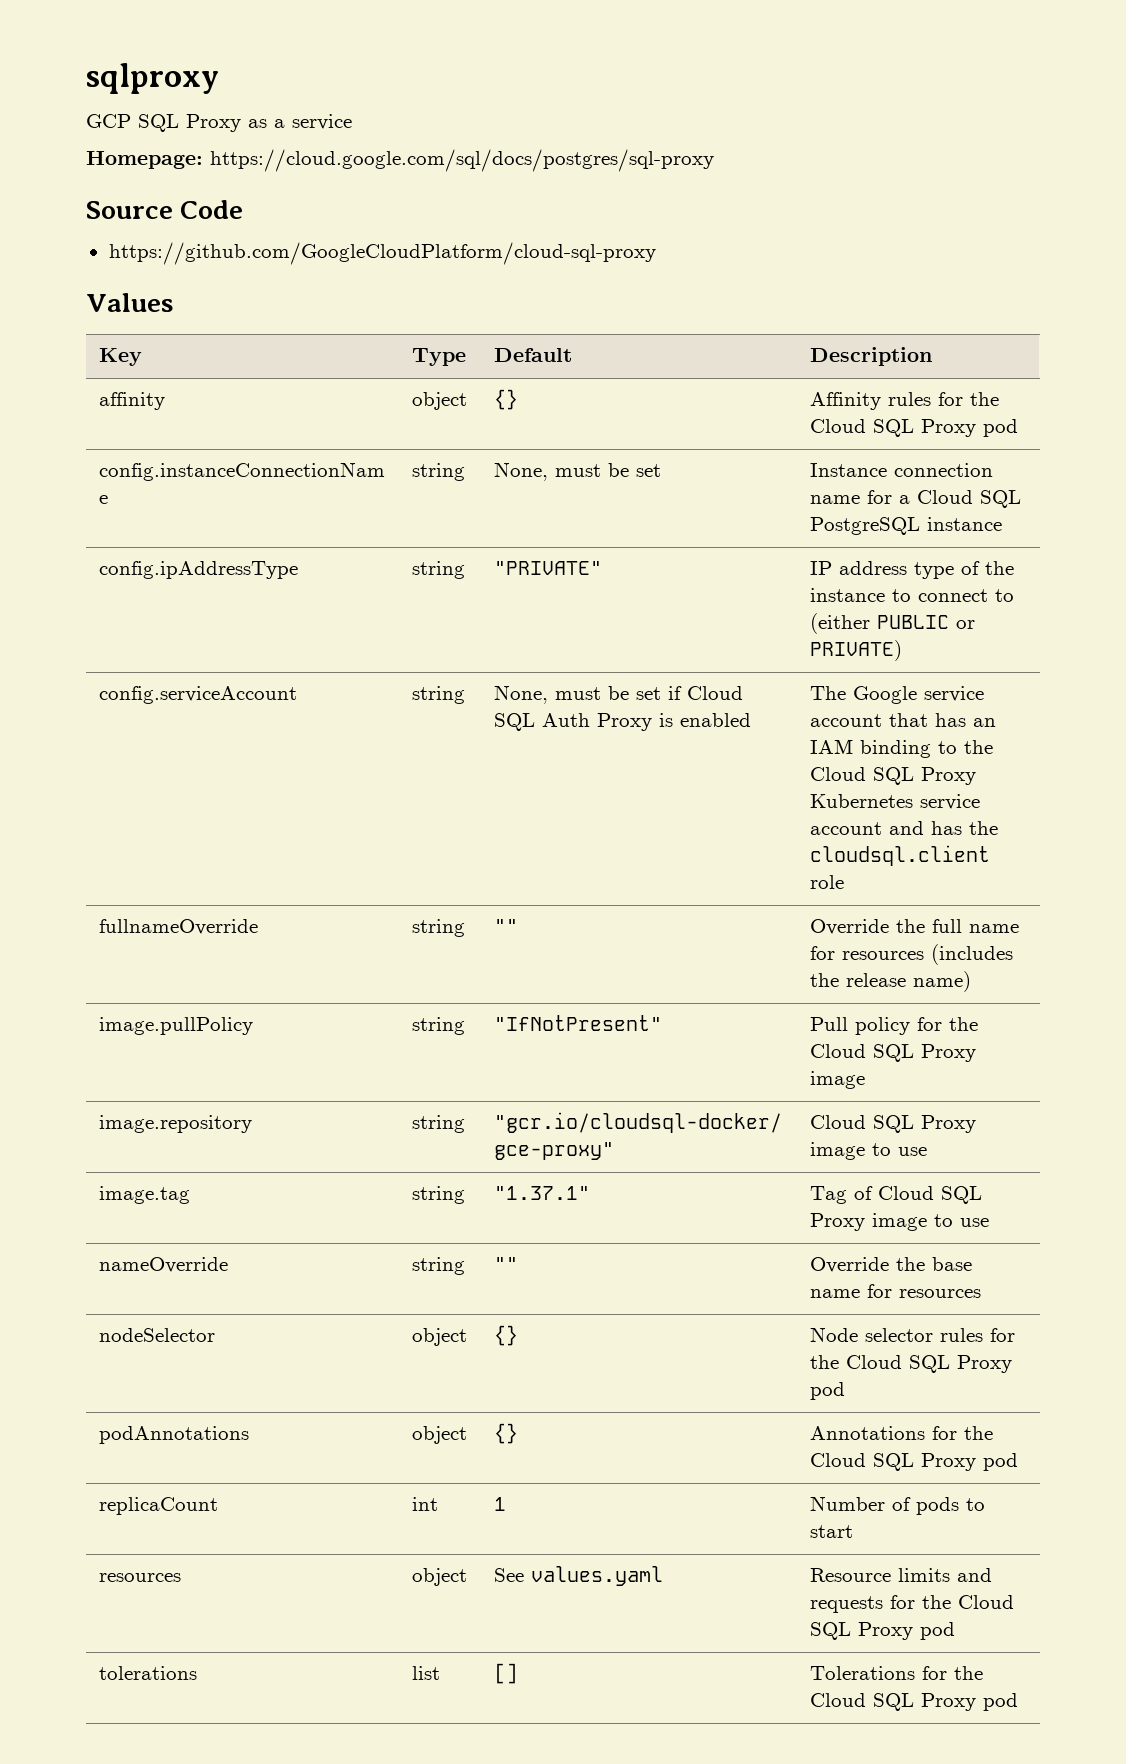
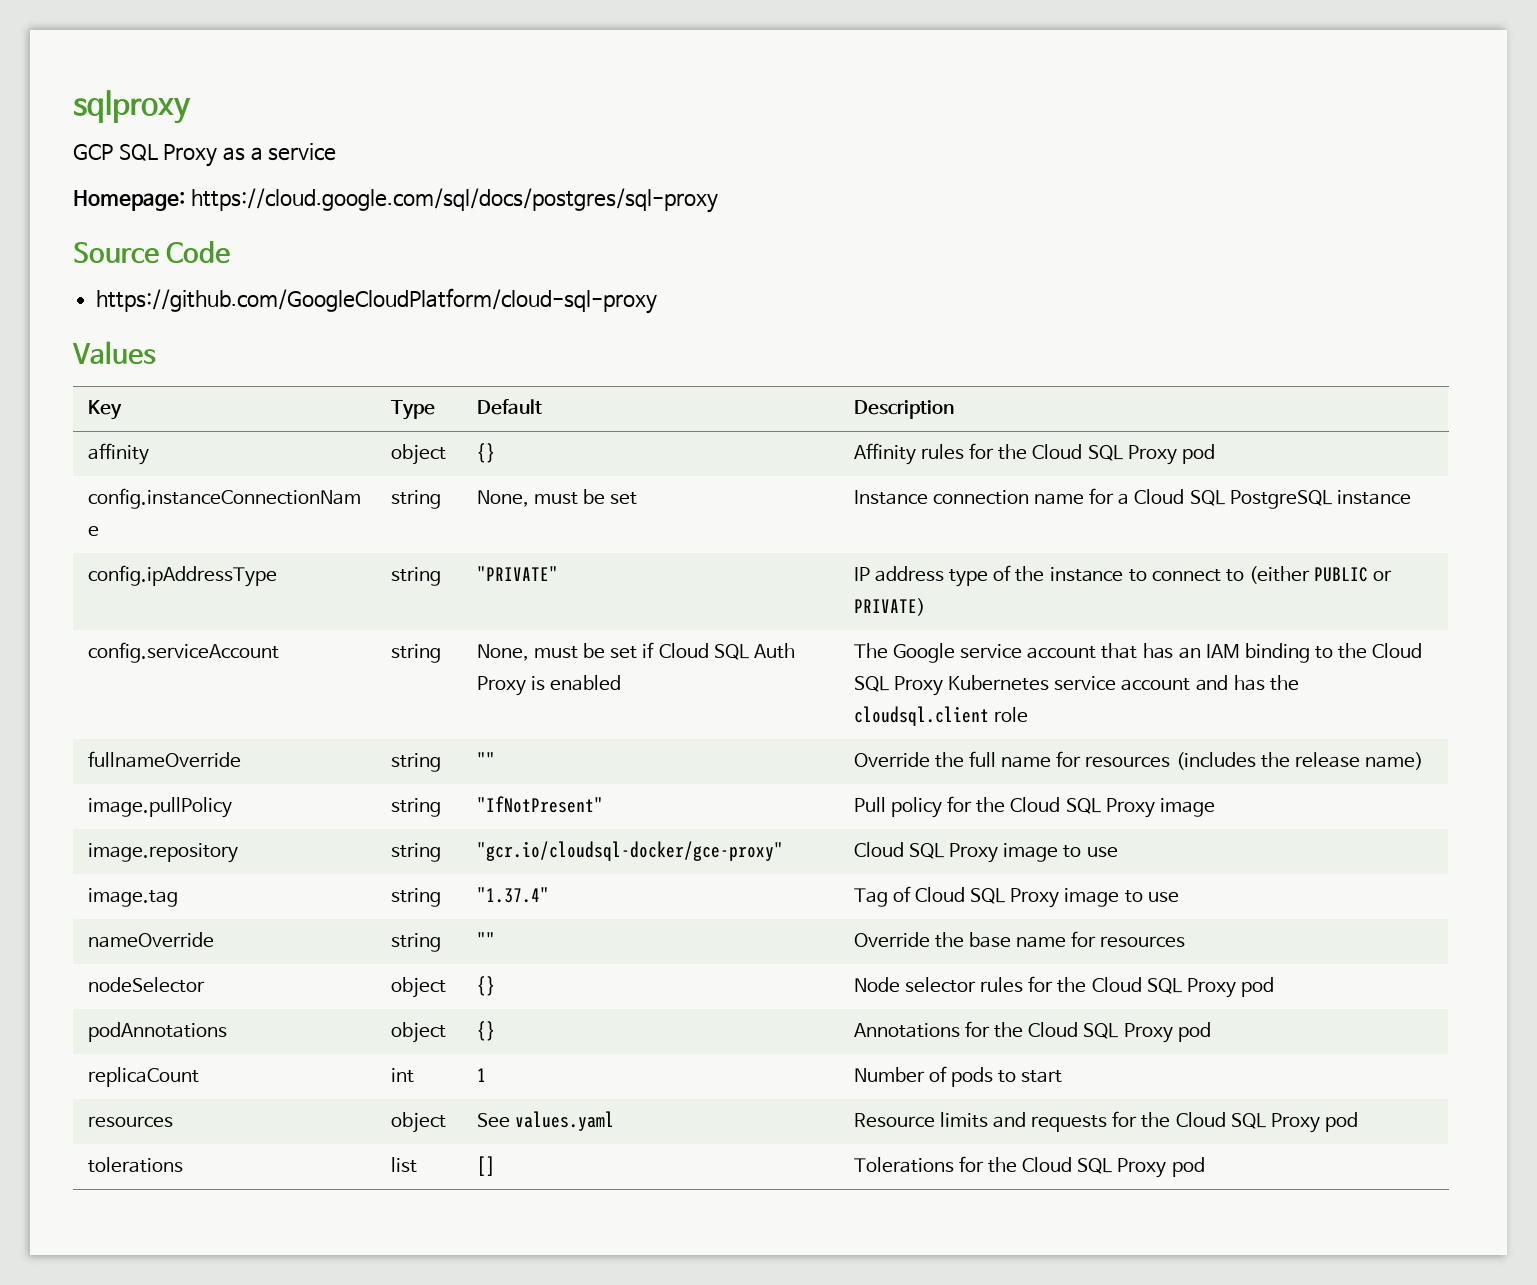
- image.tag | string | "1.37.1" | Tag of Cloud SQL Proxy image to use
+ image.tag | string | "1.37.4" | Tag of Cloud SQL Proxy image to use

